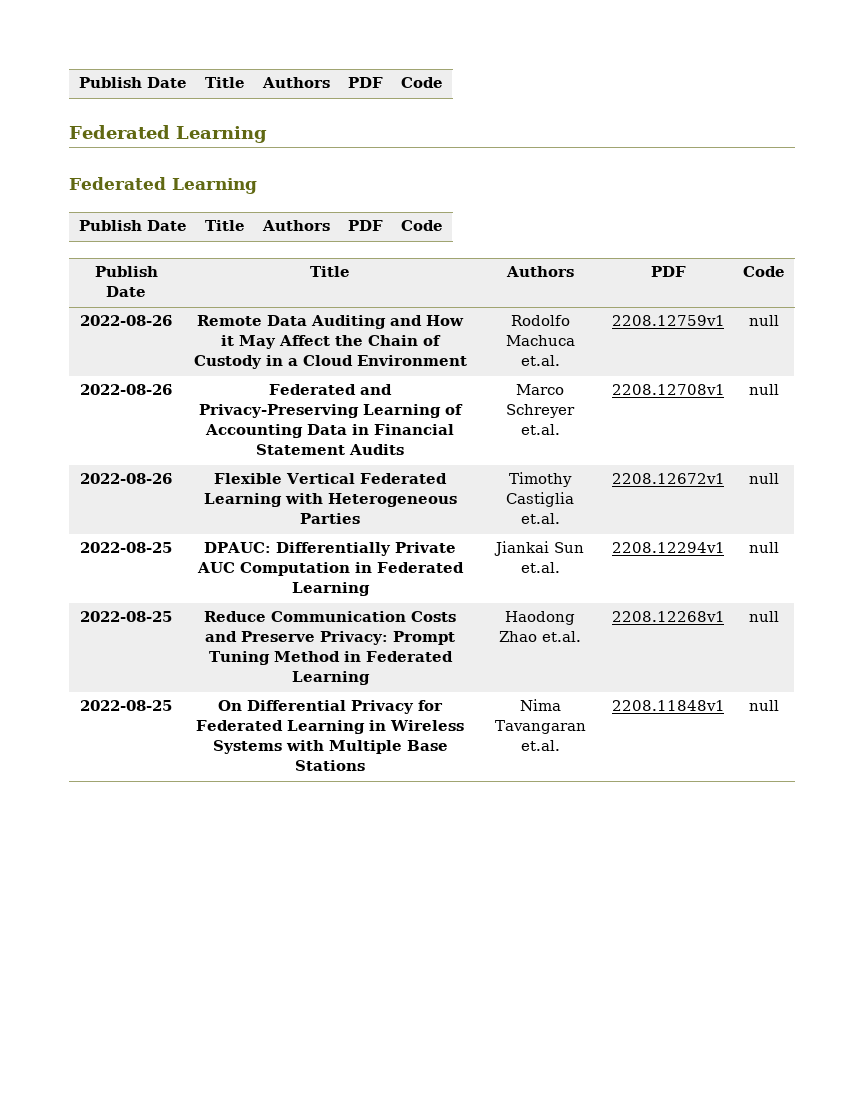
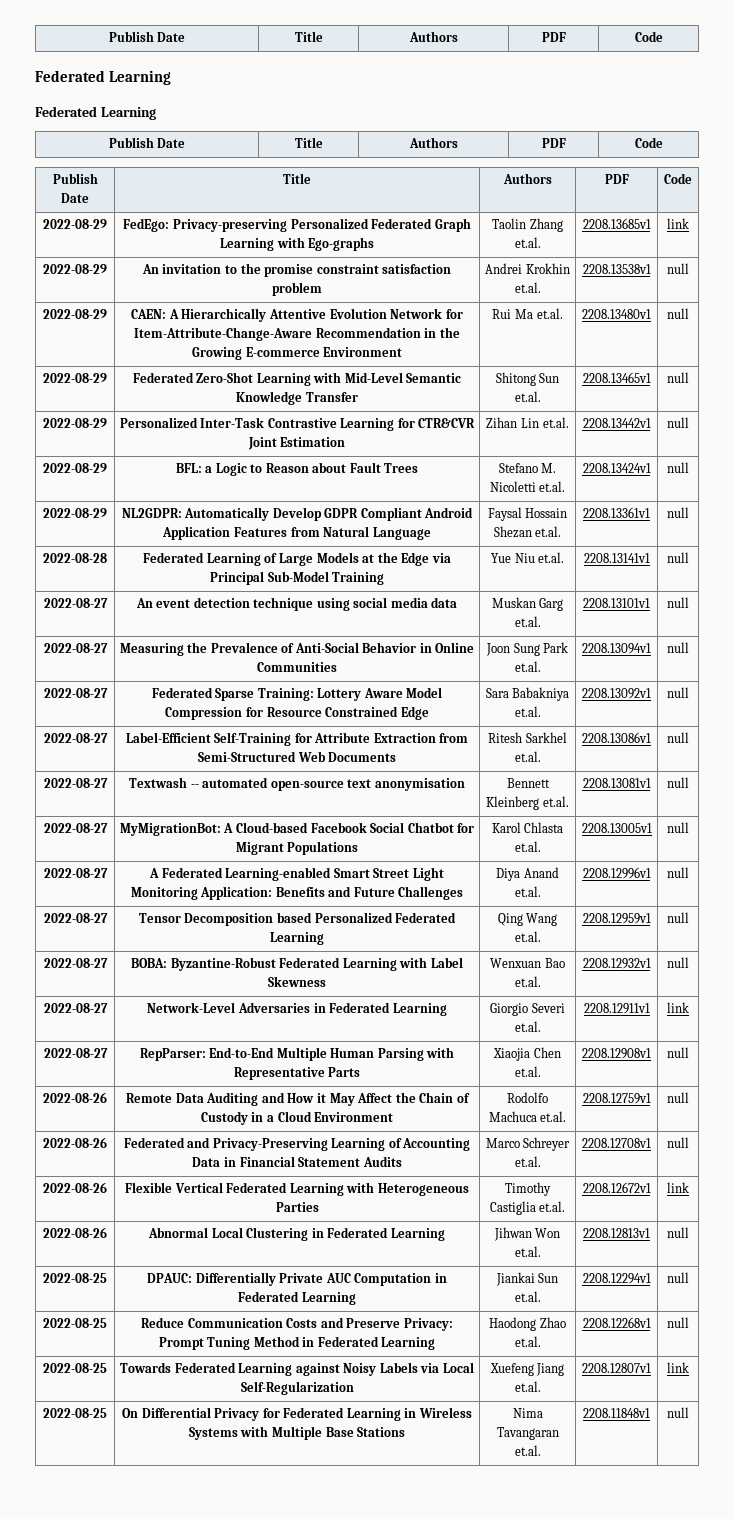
+ 2022-08-29 | FedEgo: Privacy-preserving Personalized Federated Graph Learning with Ego-graphs | Taolin Zhang et.al. | 2208.13685v1 | link
+ 2022-08-29 | An invitation to the promise constraint satisfaction problem | Andrei Krokhin et.al. | 2208.13538v1 | null
+ 2022-08-29 | CAEN: A Hierarchically Attentive Evolution Network for Item-Attribute-Change-Aware Recommendation in the Growing E-commerce Environment | Rui Ma et.al. | 2208.13480v1 | null
+ 2022-08-29 | Federated Zero-Shot Learning with Mid-Level Semantic Knowledge Transfer | Shitong Sun et.al. | 2208.13465v1 | null
+ 2022-08-29 | Personalized Inter-Task Contrastive Learning for CTR&CVR Joint Estimation | Zihan Lin et.al. | 2208.13442v1 | null
+ 2022-08-29 | BFL: a Logic to Reason about Fault Trees | Stefano M. Nicoletti et.al. | 2208.13424v1 | null
+ 2022-08-29 | NL2GDPR: Automatically Develop GDPR Compliant Android Application Features from Natural Language | Faysal Hossain Shezan et.al. | 2208.13361v1 | null
+ 2022-08-28 | Federated Learning of Large Models at the Edge via Principal Sub-Model Training | Yue Niu et.al. | 2208.13141v1 | null
+ 2022-08-27 | An event detection technique using social media data | Muskan Garg et.al. | 2208.13101v1 | null
+ 2022-08-27 | Measuring the Prevalence of Anti-Social Behavior in Online Communities | Joon Sung Park et.al. | 2208.13094v1 | null
+ 2022-08-27 | Federated Sparse Training: Lottery Aware Model Compression for Resource Constrained Edge | Sara Babakniya et.al. | 2208.13092v1 | null
+ 2022-08-27 | Label-Efficient Self-Training for Attribute Extraction from Semi-Structured Web Documents | Ritesh Sarkhel et.al. | 2208.13086v1 | null
+ 2022-08-27 | Textwash -- automated open-source text anonymisation | Bennett Kleinberg et.al. | 2208.13081v1 | null
+ 2022-08-27 | MyMigrationBot: A Cloud-based Facebook Social Chatbot for Migrant Populations | Karol Chlasta et.al. | 2208.13005v1 | null
+ 2022-08-27 | A Federated Learning-enabled Smart Street Light Monitoring Application: Benefits and Future Challenges | Diya Anand et.al. | 2208.12996v1 | null
+ 2022-08-27 | Tensor Decomposition based Personalized Federated Learning | Qing Wang et.al. | 2208.12959v1 | null
+ 2022-08-27 | BOBA: Byzantine-Robust Federated Learning with Label Skewness | Wenxuan Bao et.al. | 2208.12932v1 | null
+ 2022-08-27 | Network-Level Adversaries in Federated Learning | Giorgio Severi et.al. | 2208.12911v1 | link
+ 2022-08-27 | RepParser: End-to-End Multiple Human Parsing with Representative Parts | Xiaojia Chen et.al. | 2208.12908v1 | null
- 2022-08-26 | Flexible Vertical Federated Learning with Heterogeneous Parties | Timothy Castiglia et.al. | 2208.12672v1 | null
+ 2022-08-26 | Flexible Vertical Federated Learning with Heterogeneous Parties | Timothy Castiglia et.al. | 2208.12672v1 | link
+ 2022-08-26 | Abnormal Local Clustering in Federated Learning | Jihwan Won et.al. | 2208.12813v1 | null
+ 2022-08-25 | Towards Federated Learning against Noisy Labels via Local Self-Regularization | Xuefeng Jiang et.al. | 2208.12807v1 | link

